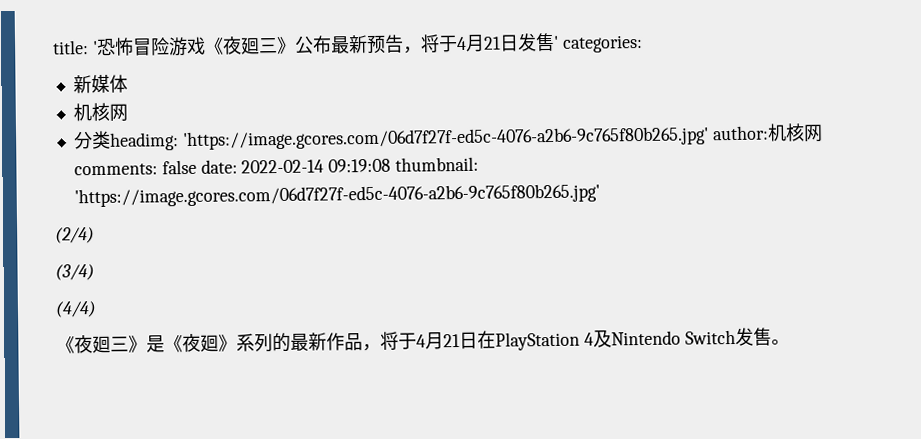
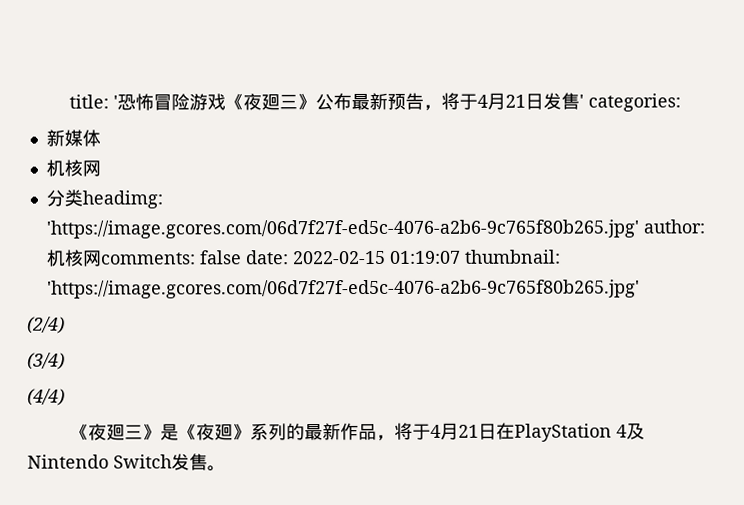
- 分类headimg: 'https://image.gcores.com/06d7f27f-ed5c-4076-a2b6-9c765f80b265.jpg' author:机核网comments: false date: 2022-02-14 09:19:08 thumbnail: 'https://image.gcores.com/06d7f27f-ed5c-4076-a2b6-9c765f80b265.jpg'
+ 分类headimg: 'https://image.gcores.com/06d7f27f-ed5c-4076-a2b6-9c765f80b265.jpg' author:机核网comments: false date: 2022-02-15 01:19:07 thumbnail: 'https://image.gcores.com/06d7f27f-ed5c-4076-a2b6-9c765f80b265.jpg'

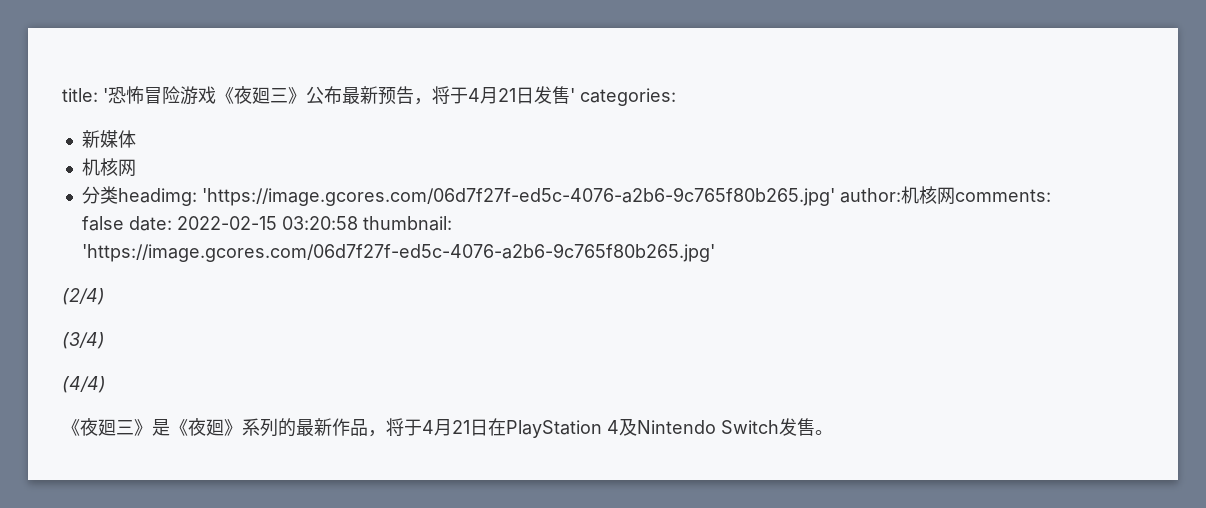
- 分类headimg: 'https://image.gcores.com/06d7f27f-ed5c-4076-a2b6-9c765f80b265.jpg' author:机核网comments: false date: 2022-02-15 01:19:07 thumbnail: 'https://image.gcores.com/06d7f27f-ed5c-4076-a2b6-9c765f80b265.jpg'
+ 分类headimg: 'https://image.gcores.com/06d7f27f-ed5c-4076-a2b6-9c765f80b265.jpg' author:机核网comments: false date: 2022-02-15 03:20:58 thumbnail: 'https://image.gcores.com/06d7f27f-ed5c-4076-a2b6-9c765f80b265.jpg'

